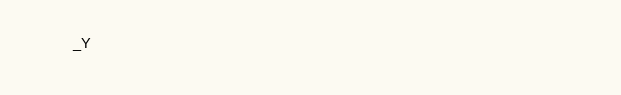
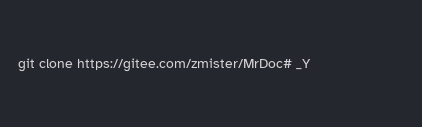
- _Y
+ git clone https://gitee.com/zmister/MrDoc# _Y

